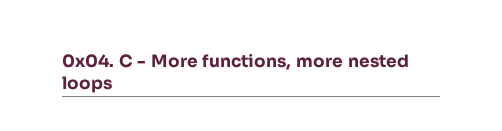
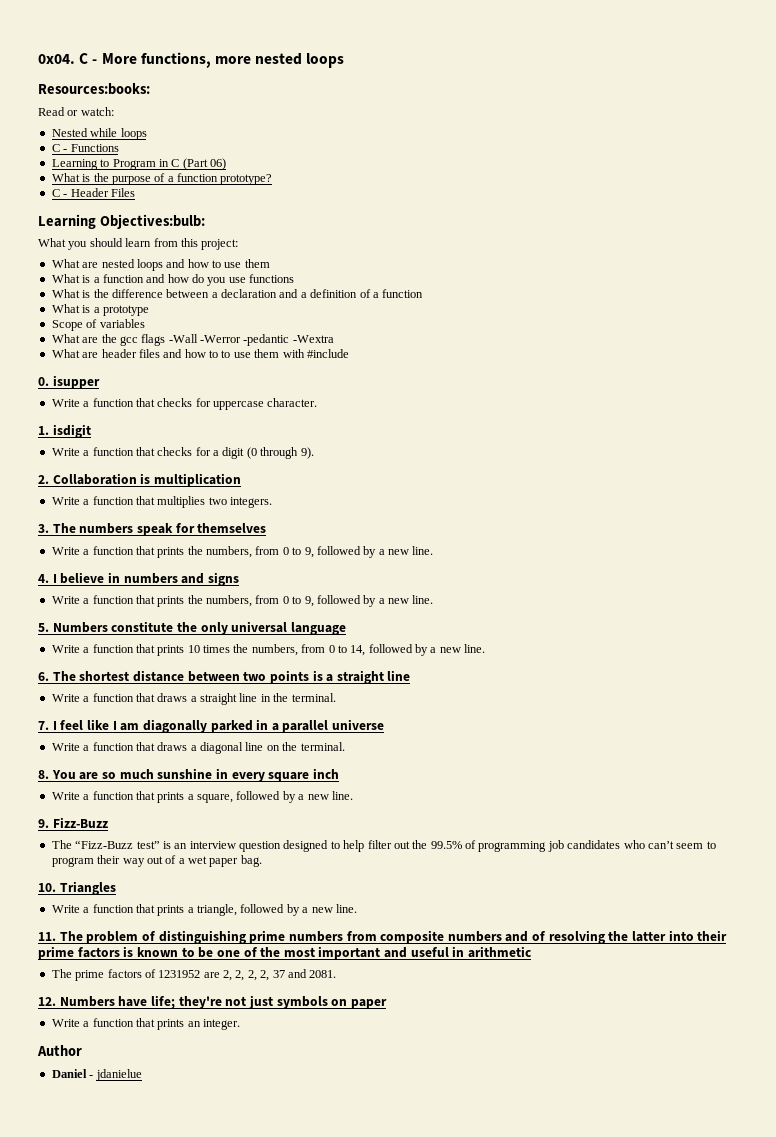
+ Resources:books:
+ Read or watch:
+ Nested while loops
+ C - Functions
+ Learning to Program in C (Part 06)
+ What is the purpose of a function prototype?
+ C - Header Files
+ Learning Objectives:bulb:
+ What you should learn from this project:
+ What are nested loops and how to use them
+ What is a function and how do you use functions
+ What is the difference between a declaration and a definition of a function
+ What is a prototype
+ Scope of variables
+ What are the gcc flags -Wall -Werror -pedantic -Wextra
+ What are header files and how to to use them with #include
+ 0. isupper
+ Write a function that checks for uppercase character.
+ 1. isdigit
+ Write a function that checks for a digit (0 through 9).
+ 2. Collaboration is multiplication
+ Write a function that multiplies two integers.
+ 3. The numbers speak for themselves
+ Write a function that prints the numbers, from 0 to 9, followed by a new line.
+ 4. I believe in numbers and signs
+ Write a function that prints the numbers, from 0 to 9, followed by a new line.
+ 5. Numbers constitute the only universal language
+ Write a function that prints 10 times the numbers, from 0 to 14, followed by a new line.
+ 6. The shortest distance between two points is a straight line
+ Write a function that draws a straight line in the terminal.
+ 7. I feel like I am diagonally parked in a parallel universe
+ Write a function that draws a diagonal line on the terminal.
+ 8. You are so much sunshine in every square inch
+ Write a function that prints a square, followed by a new line.
+ 9. Fizz-Buzz
+ The “Fizz-Buzz test” is an interview question designed to help filter out the 99.5% of programming job candidates who can’t seem to program their way out of a wet paper bag.
+ 10. Triangles
+ Write a function that prints a triangle, followed by a new line.
+ 11. The problem of distinguishing prime numbers from composite numbers and of resolving the latter into their prime factors is known to be one of the most important and useful in arithmetic
+ The prime factors of 1231952 are 2, 2, 2, 2, 37 and 2081.
+ 12. Numbers have life; they're not just symbols on paper
+ Write a function that prints an integer.
+ Author
+ Daniel - jdanielue

